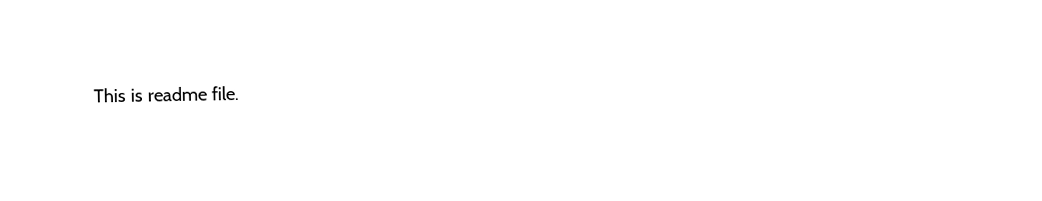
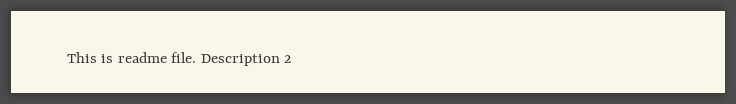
+ Description 2

